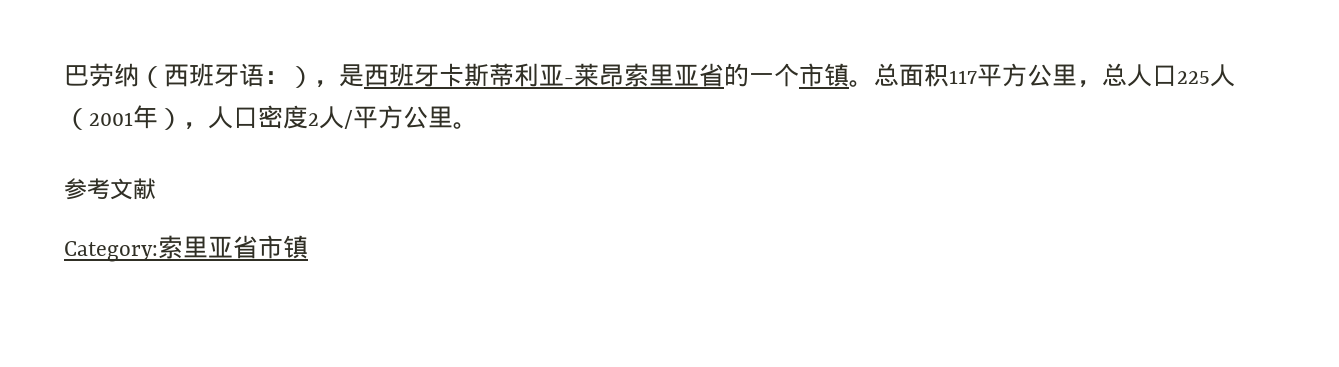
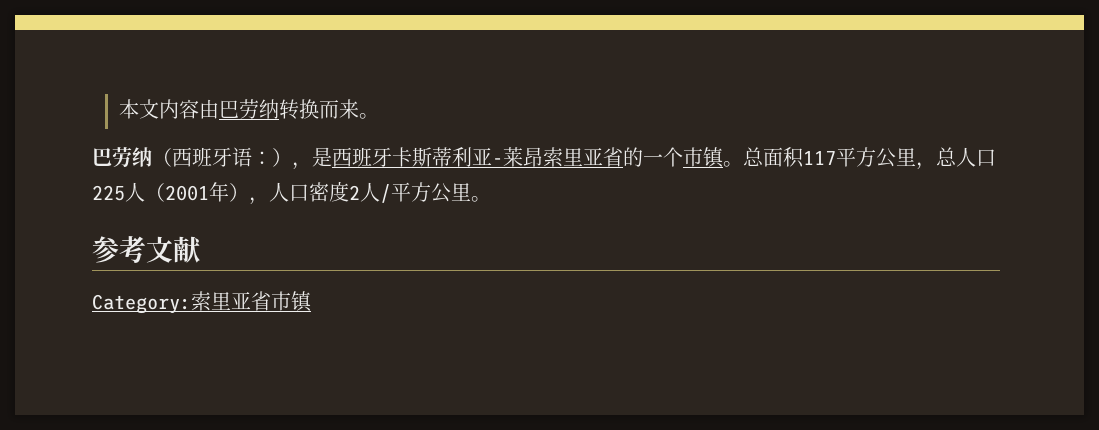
+ 本文内容由巴劳纳转换而来。

